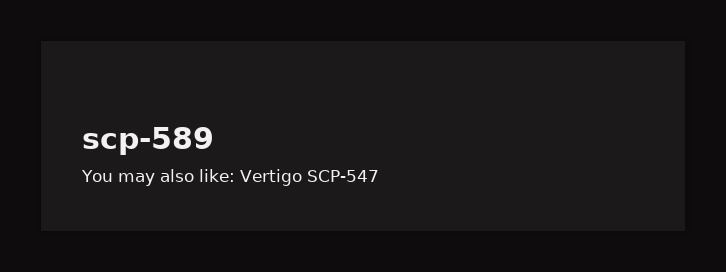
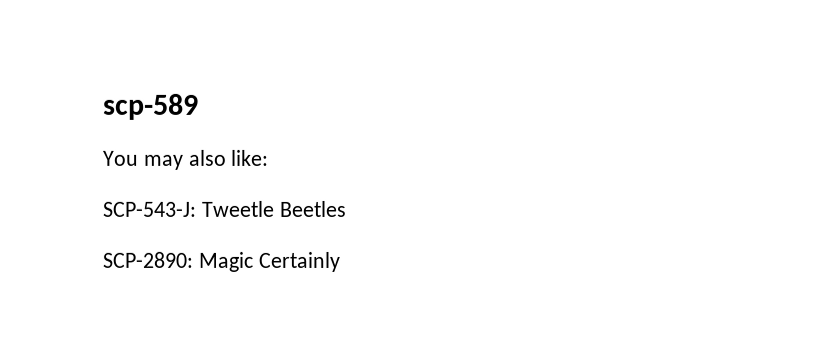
- You may also like: Vertigo SCP-547
+ You may also like:
+ SCP-543-J: Tweetle Beetles
+ SCP-2890: Magic Certainly

